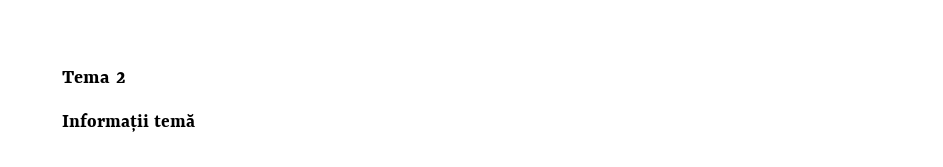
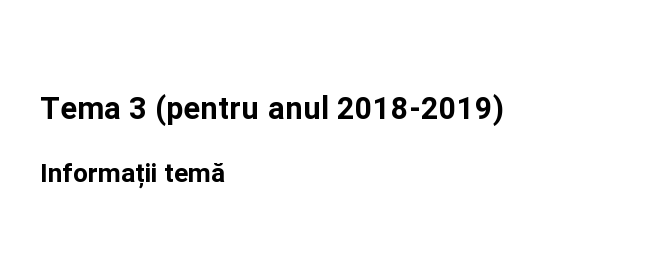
- Tema 2
+ Tema 3 (pentru anul 2018-2019)

